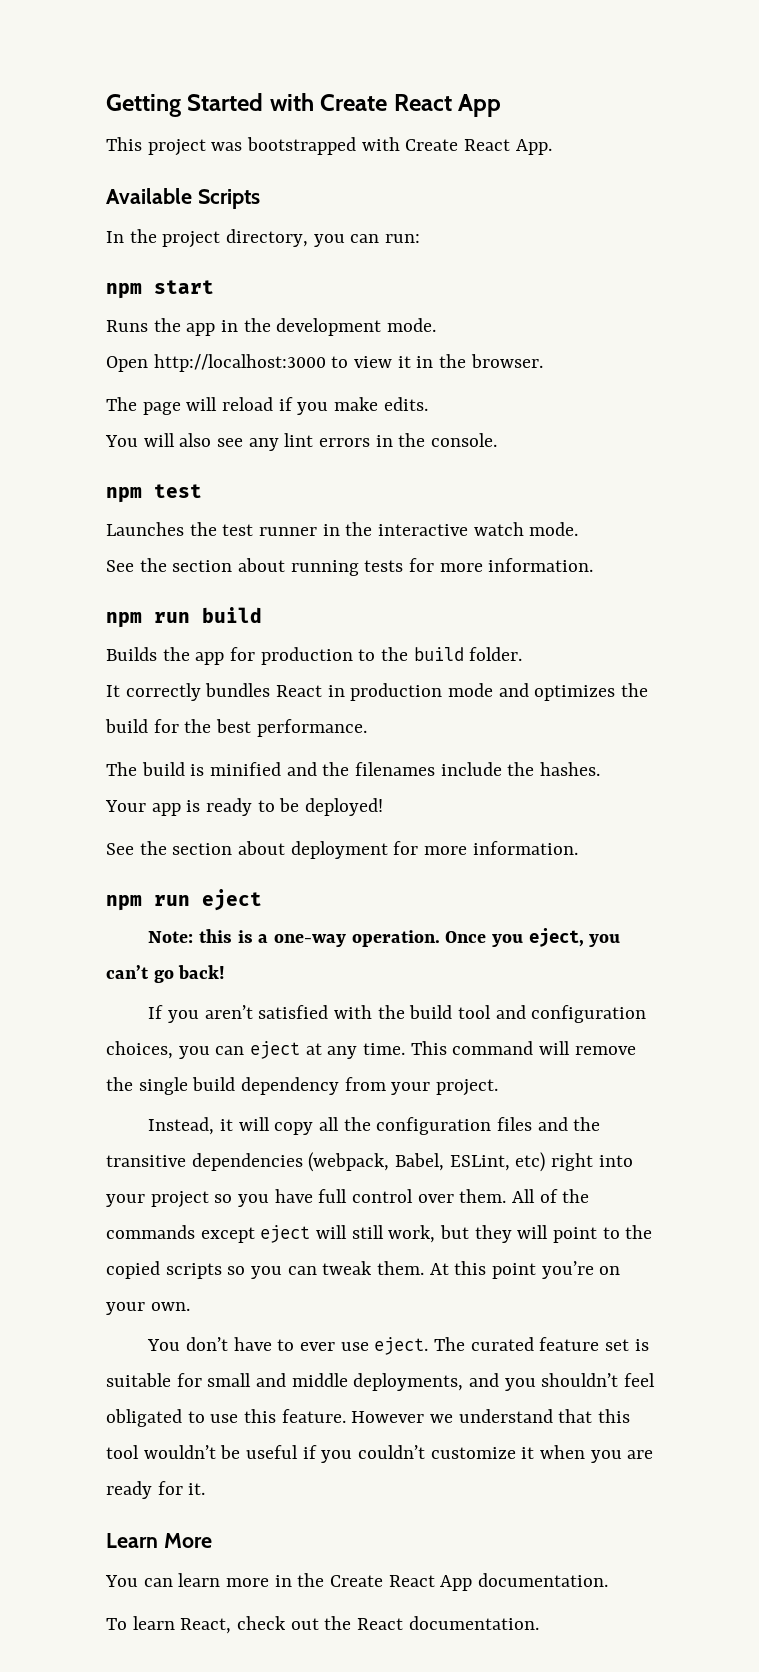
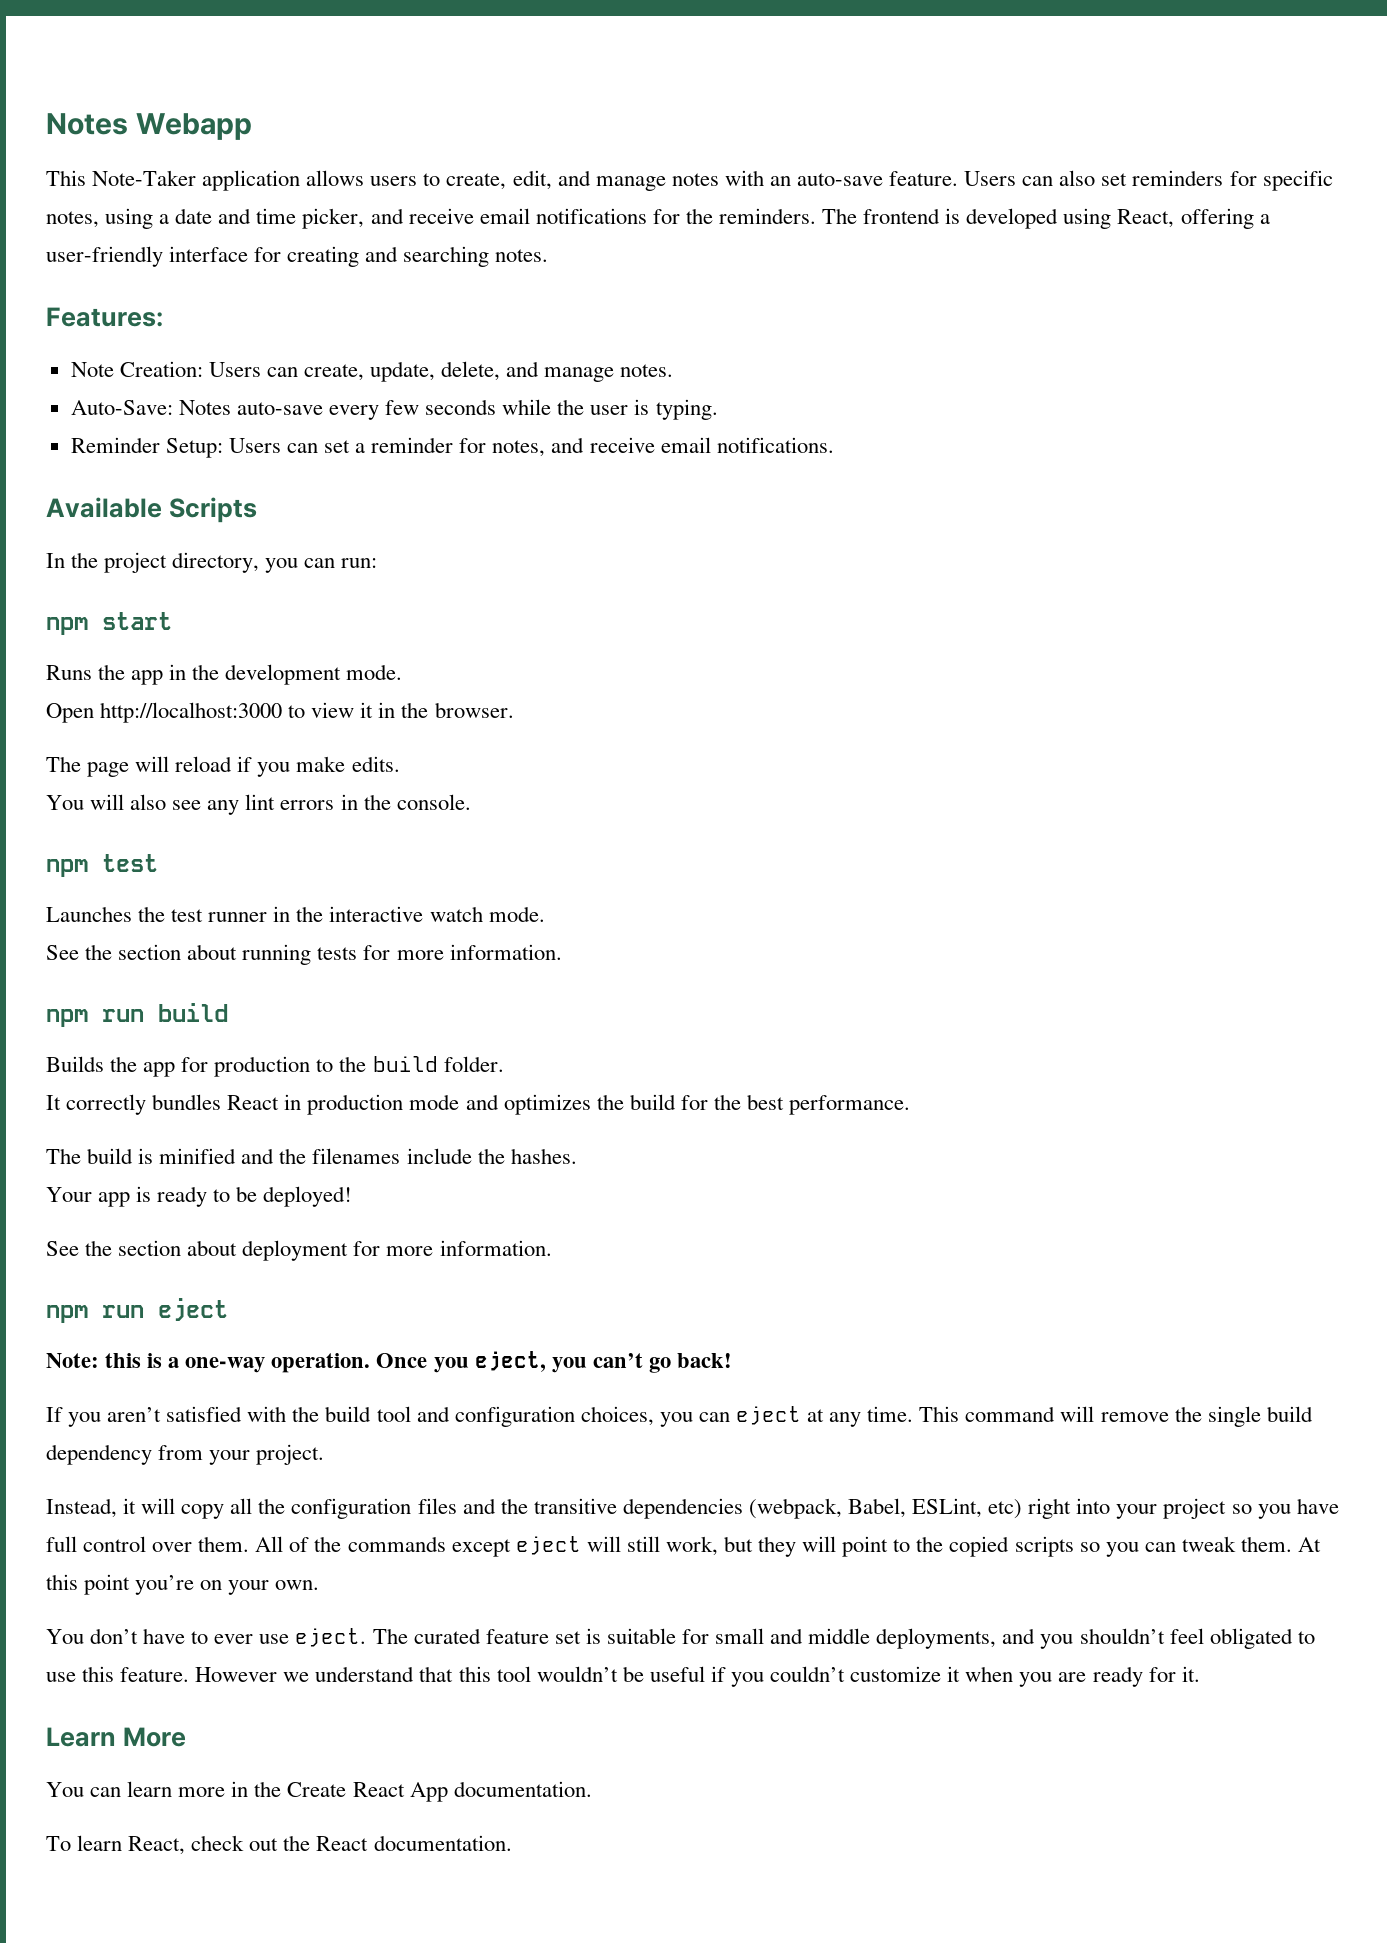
- Getting Started with Create React App
- This project was bootstrapped with Create React App.
+ Notes Webapp
+ This Note-Taker application allows users to create, edit, and manage notes with an auto-save feature. Users can also set reminders for specific notes, using a date and time picker, and receive email notifications for the reminders. The frontend is developed using React, offering a user-friendly interface for creating and searching notes.
+ Features:
+ Note Creation: Users can create, update, delete, and manage notes.
+ Auto-Save: Notes auto-save every few seconds while the user is typing.
+ Reminder Setup: Users can set a reminder for notes, and receive email notifications.

